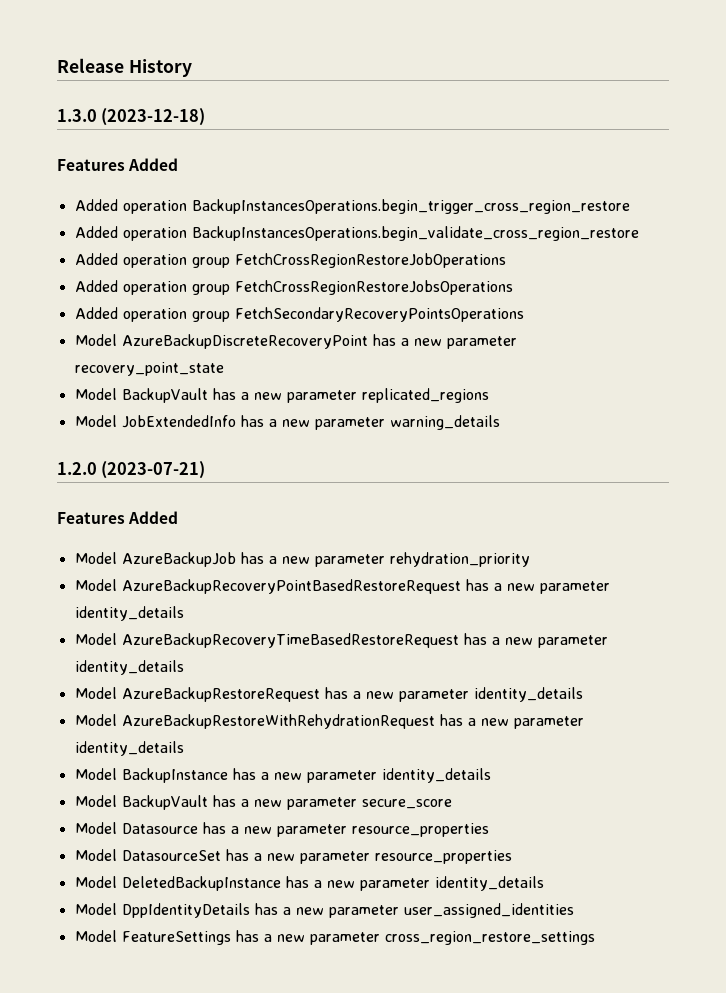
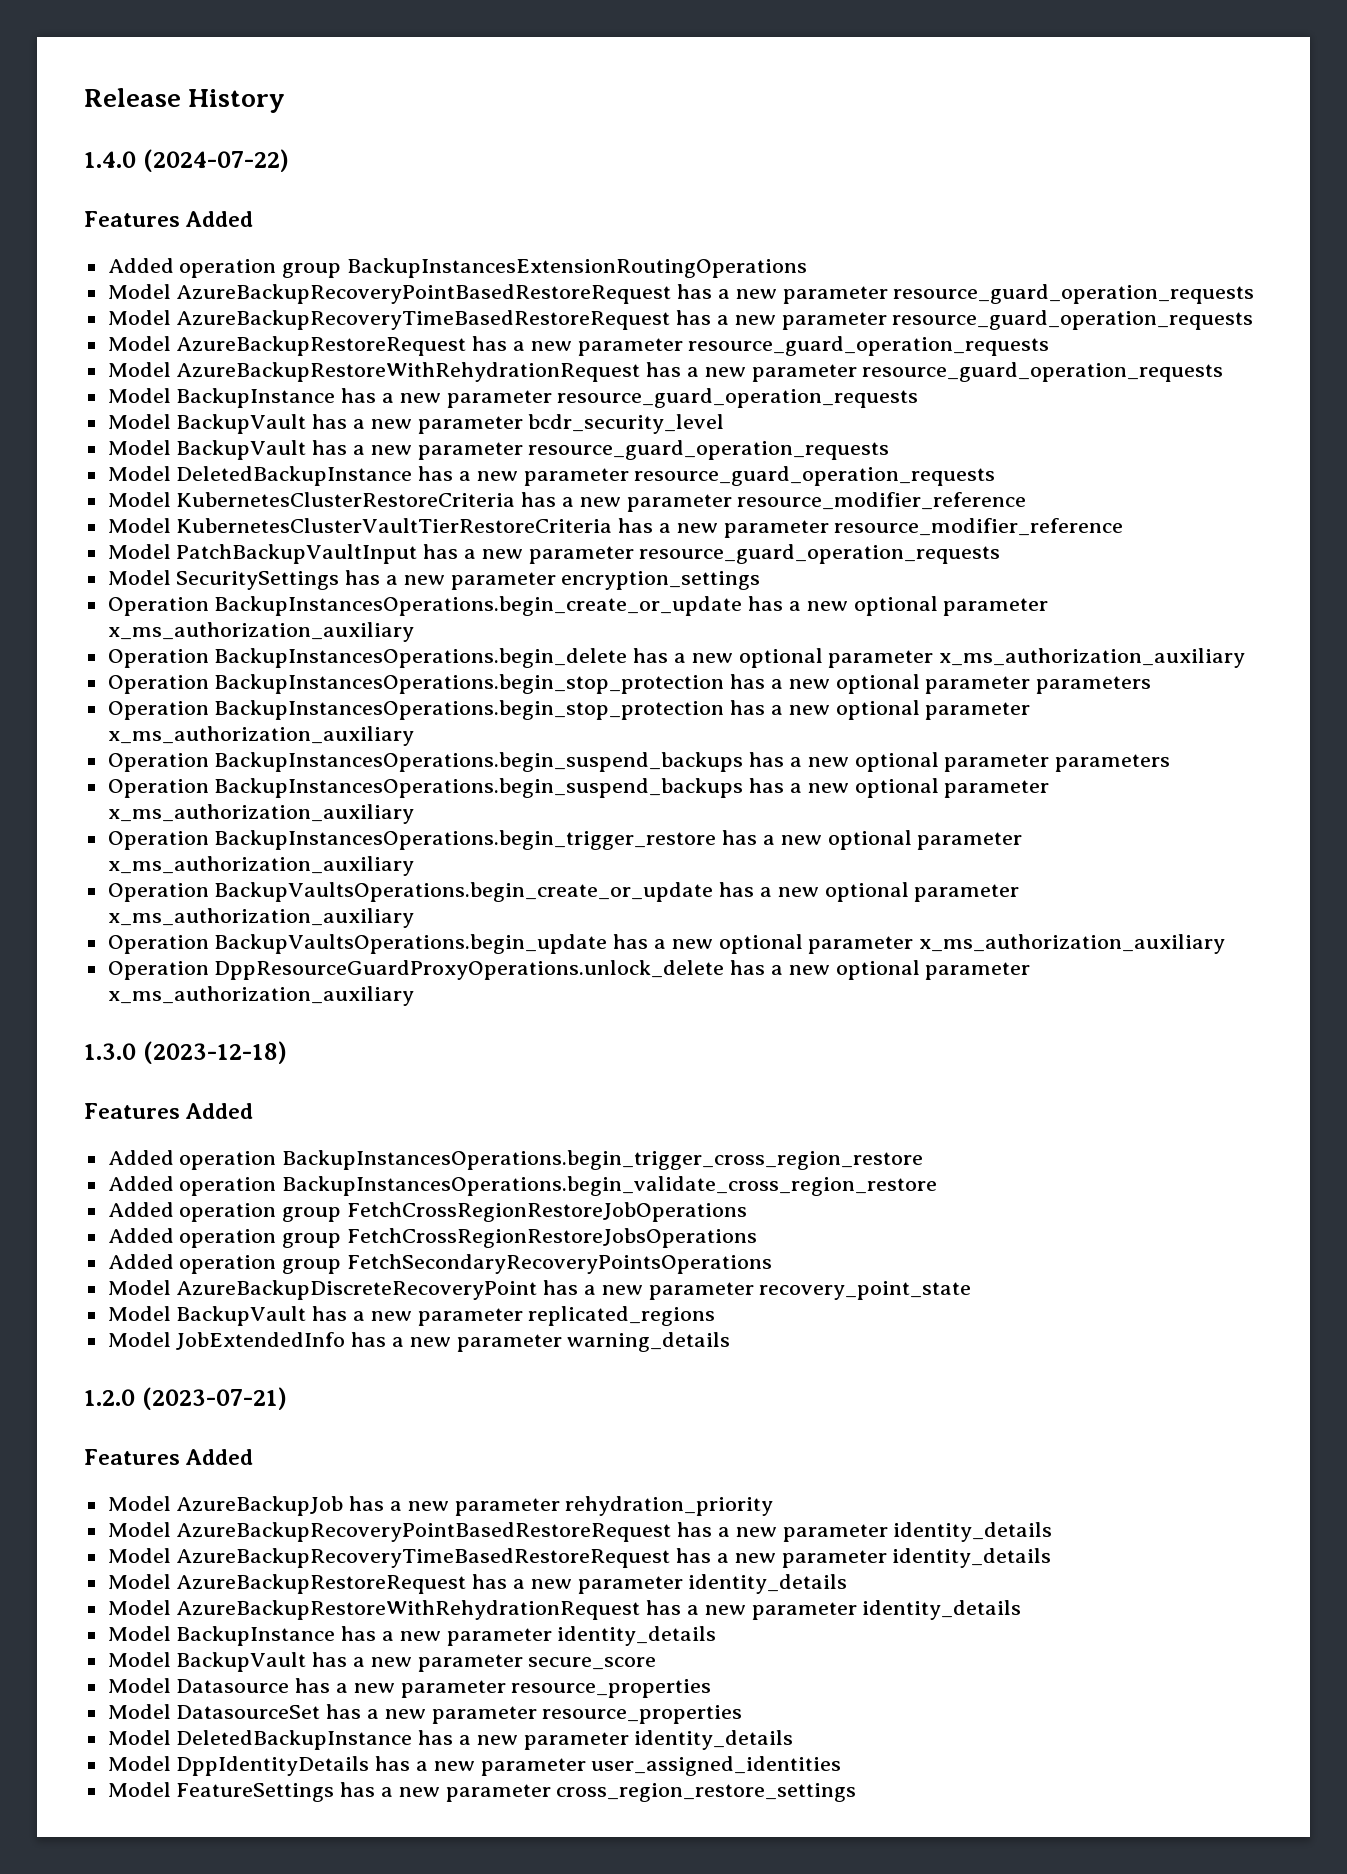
+ 1.4.0 (2024-07-22)
+ Features Added
+ Added operation group BackupInstancesExtensionRoutingOperations
+ Model AzureBackupRecoveryPointBasedRestoreRequest has a new parameter resource_guard_operation_requests
+ Model AzureBackupRecoveryTimeBasedRestoreRequest has a new parameter resource_guard_operation_requests
+ Model AzureBackupRestoreRequest has a new parameter resource_guard_operation_requests
+ Model AzureBackupRestoreWithRehydrationRequest has a new parameter resource_guard_operation_requests
+ Model BackupInstance has a new parameter resource_guard_operation_requests
+ Model BackupVault has a new parameter bcdr_security_level
+ Model BackupVault has a new parameter resource_guard_operation_requests
+ Model DeletedBackupInstance has a new parameter resource_guard_operation_requests
+ Model KubernetesClusterRestoreCriteria has a new parameter resource_modifier_reference
+ Model KubernetesClusterVaultTierRestoreCriteria has a new parameter resource_modifier_reference
+ Model PatchBackupVaultInput has a new parameter resource_guard_operation_requests
+ Model SecuritySettings has a new parameter encryption_settings
+ Operation BackupInstancesOperations.begin_create_or_update has a new optional parameter x_ms_authorization_auxiliary
+ Operation BackupInstancesOperations.begin_delete has a new optional parameter x_ms_authorization_auxiliary
+ Operation BackupInstancesOperations.begin_stop_protection has a new optional parameter parameters
+ Operation BackupInstancesOperations.begin_stop_protection has a new optional parameter x_ms_authorization_auxiliary
+ Operation BackupInstancesOperations.begin_suspend_backups has a new optional parameter parameters
+ Operation BackupInstancesOperations.begin_suspend_backups has a new optional parameter x_ms_authorization_auxiliary
+ Operation BackupInstancesOperations.begin_trigger_restore has a new optional parameter x_ms_authorization_auxiliary
+ Operation BackupVaultsOperations.begin_create_or_update has a new optional parameter x_ms_authorization_auxiliary
+ Operation BackupVaultsOperations.begin_update has a new optional parameter x_ms_authorization_auxiliary
+ Operation DppResourceGuardProxyOperations.unlock_delete has a new optional parameter x_ms_authorization_auxiliary

